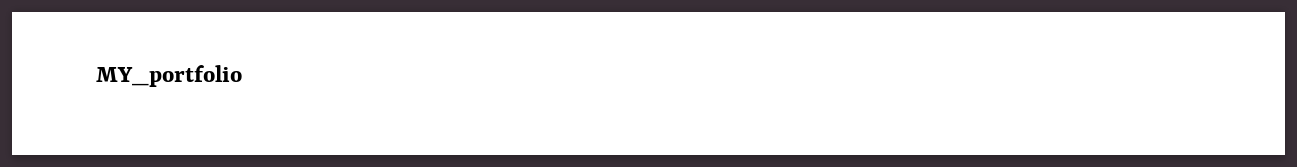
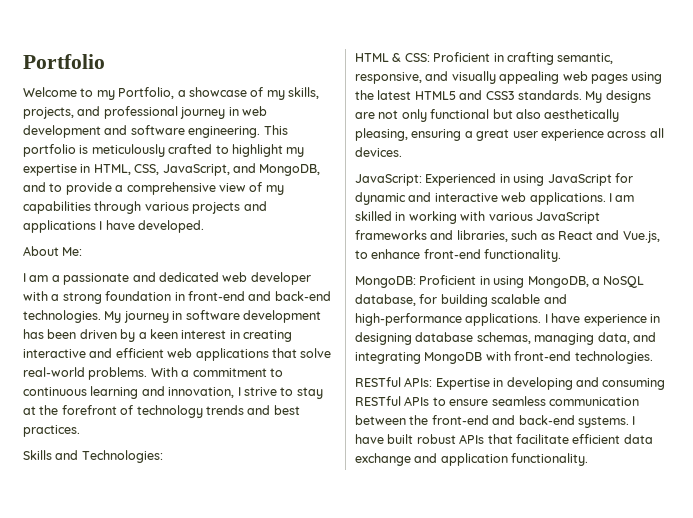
- MY_portfolio
+ Portfolio
+ Welcome to my Portfolio, a showcase of my skills, projects, and professional journey in web development and software engineering. This portfolio is meticulously crafted to highlight my expertise in HTML, CSS, JavaScript, and MongoDB, and to provide a comprehensive view of my capabilities through various projects and applications I have developed.
+ About Me:
+ I am a passionate and dedicated web developer with a strong foundation in front-end and back-end technologies. My journey in software development has been driven by a keen interest in creating interactive and efficient web applications that solve real-world problems. With a commitment to continuous learning and innovation, I strive to stay at the forefront of technology trends and best practices.
+ Skills and Technologies:
+ HTML & CSS: Proficient in crafting semantic, responsive, and visually appealing web pages using the latest HTML5 and CSS3 standards. My designs are not only functional but also aesthetically pleasing, ensuring a great user experience across all devices.
+ JavaScript: Experienced in using JavaScript for dynamic and interactive web applications. I am skilled in working with various JavaScript frameworks and libraries, such as React and Vue.js, to enhance front-end functionality.
+ MongoDB: Proficient in using MongoDB, a NoSQL database, for building scalable and high-performance applications. I have experience in designing database schemas, managing data, and integrating MongoDB with front-end technologies.
+ RESTful APIs: Expertise in developing and consuming RESTful APIs to ensure seamless communication between the front-end and back-end systems. I have built robust APIs that facilitate efficient data exchange and application functionality.

